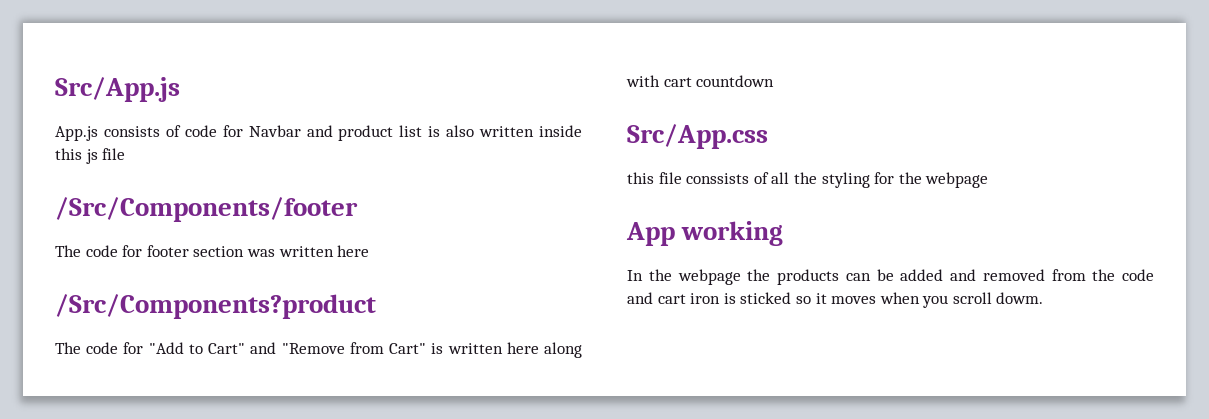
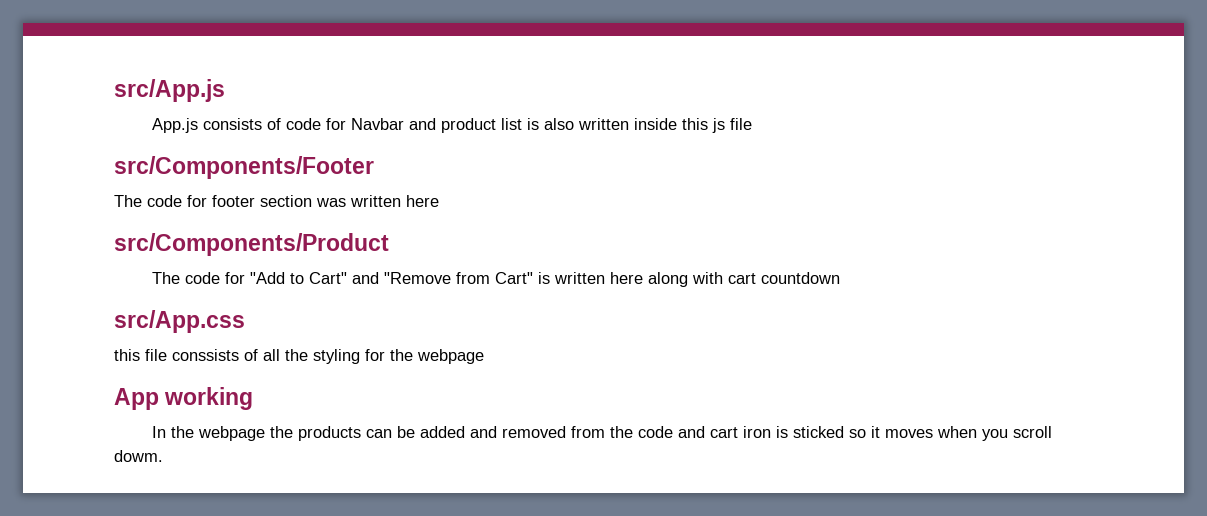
- Src/App.js
+ src/App.js
- /Src/Components/footer
+ src/Components/Footer
- /Src/Components?product
+ src/Components/Product
- Src/App.css
+ src/App.css

